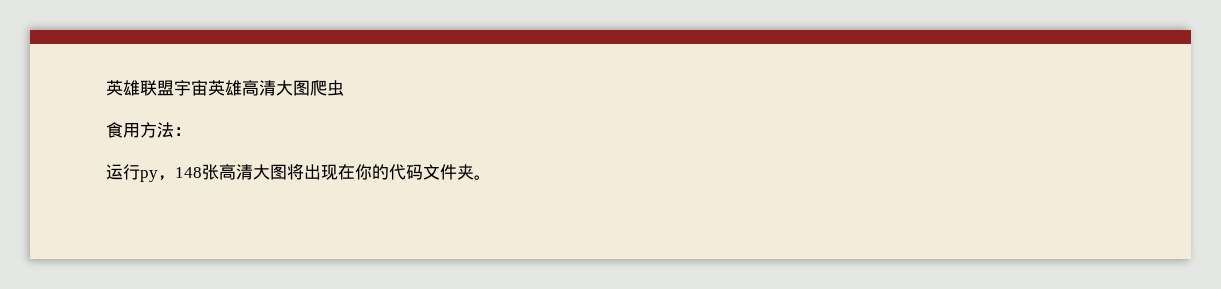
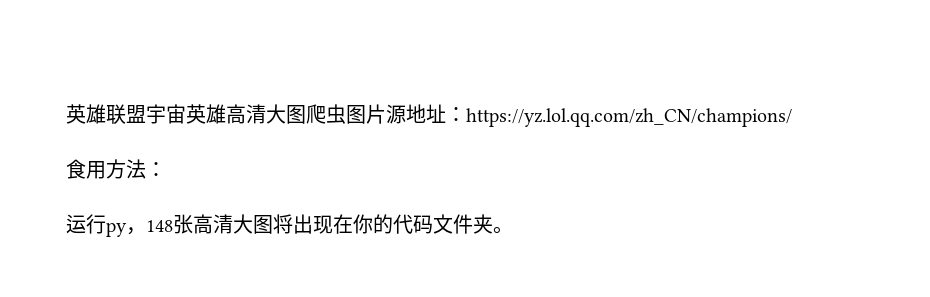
- 英雄联盟宇宙英雄高清大图爬虫
+ 英雄联盟宇宙英雄高清大图爬虫图片源地址：https://yz.lol.qq.com/zh_CN/champions/

